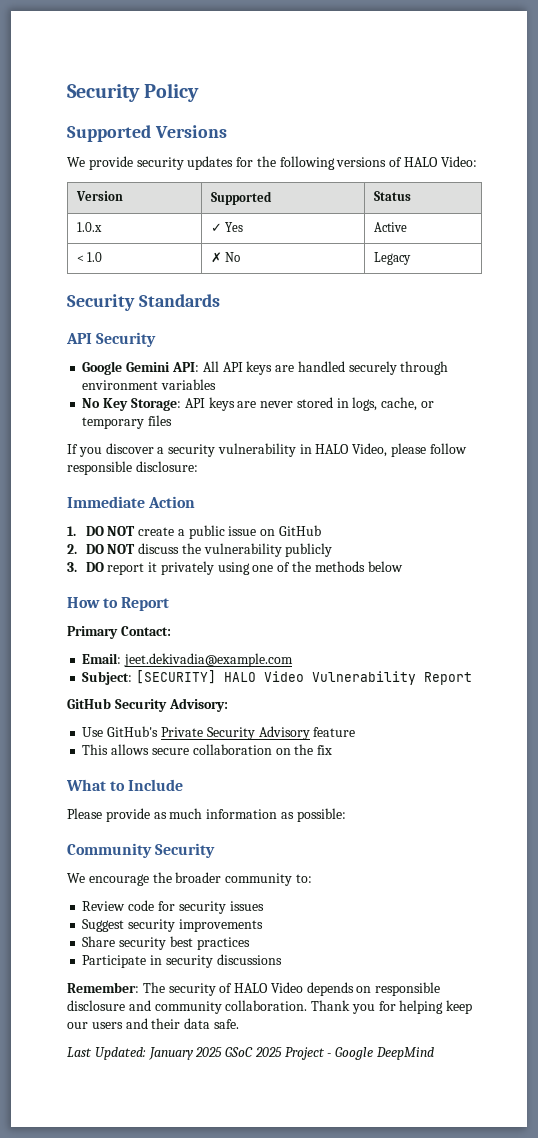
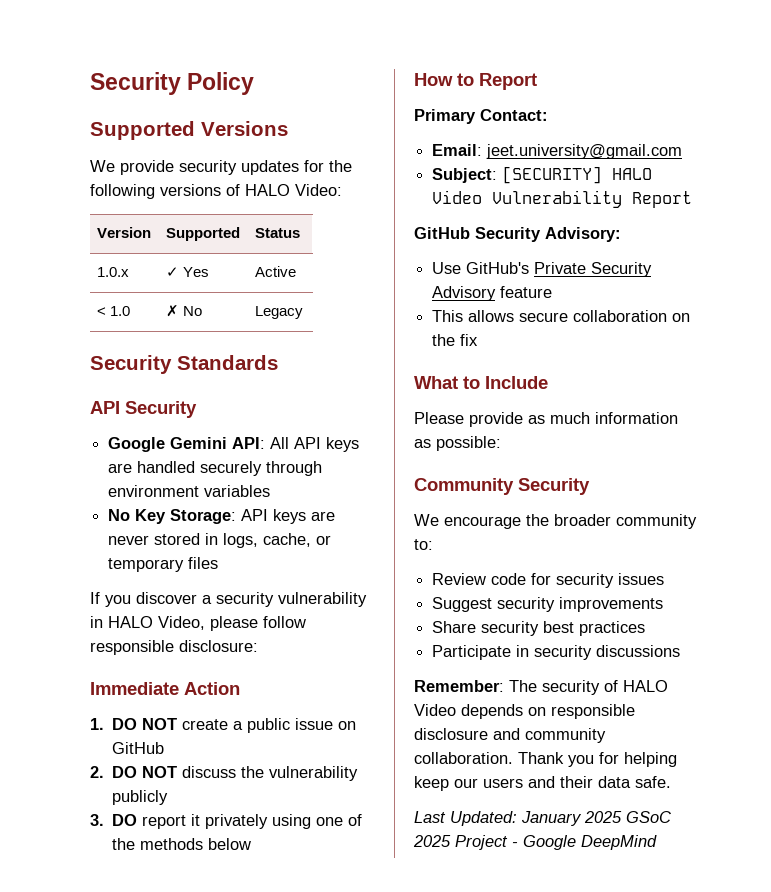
- Email: jeet.dekivadia@example.com
+ Email: jeet.university@gmail.com

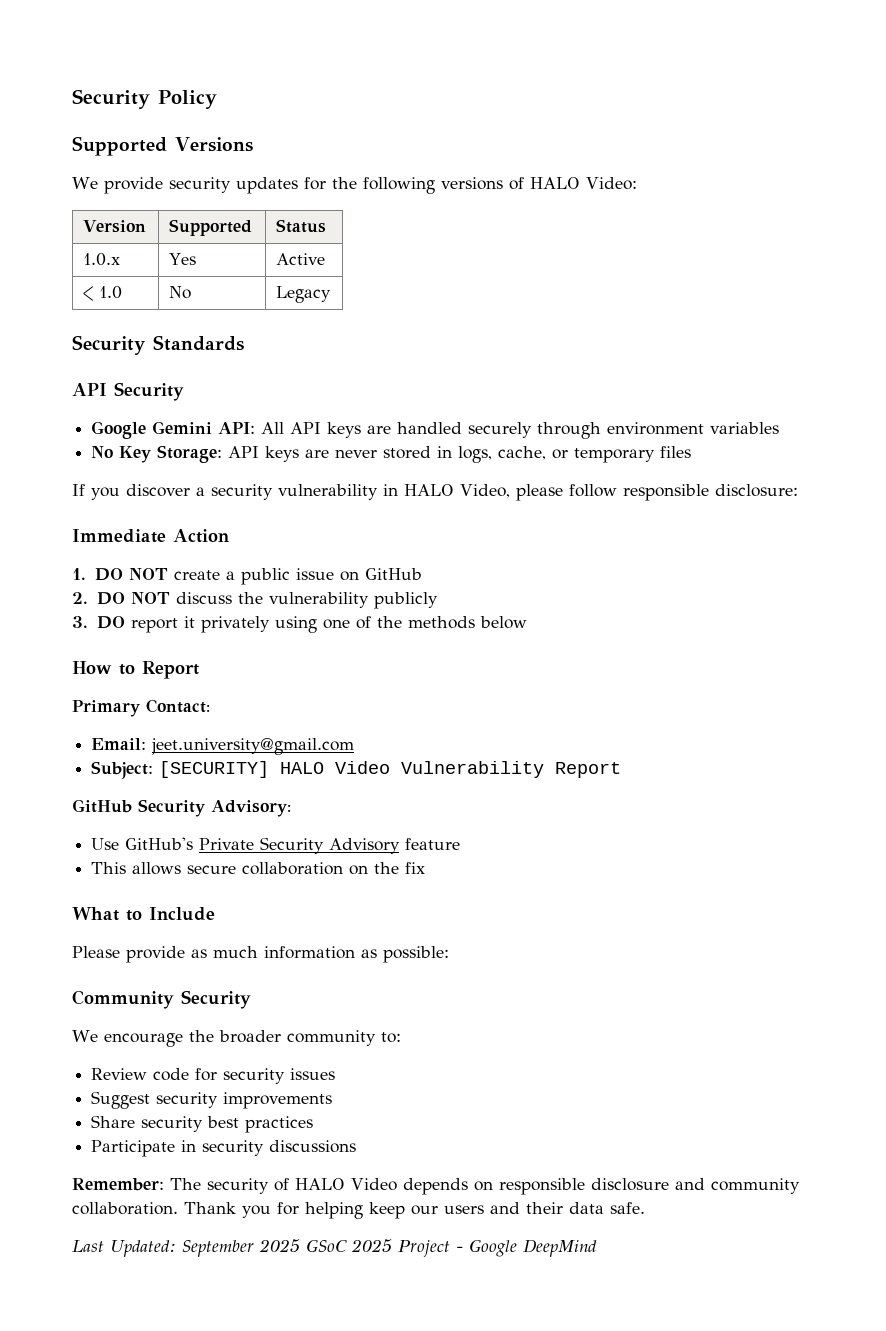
- 1.0.x | ✓ Yes | Active
+ 1.0.x | Yes | Active
- < 1.0 | ✗ No | Legacy
+ < 1.0 | No | Legacy
- Last Updated: January 2025 GSoC 2025 Project - Google DeepMind
+ Last Updated: September 2025 GSoC 2025 Project - Google DeepMind

